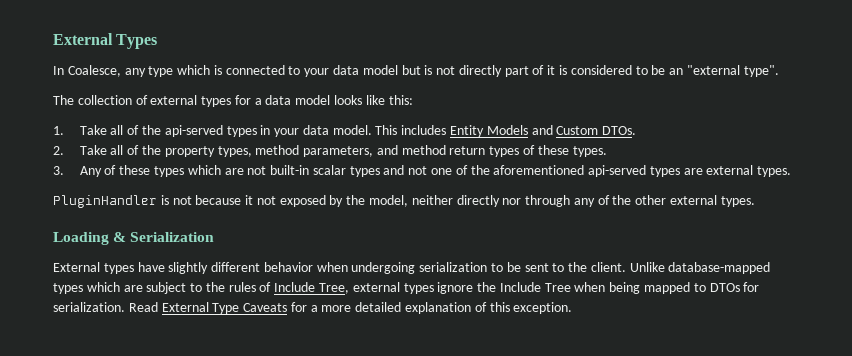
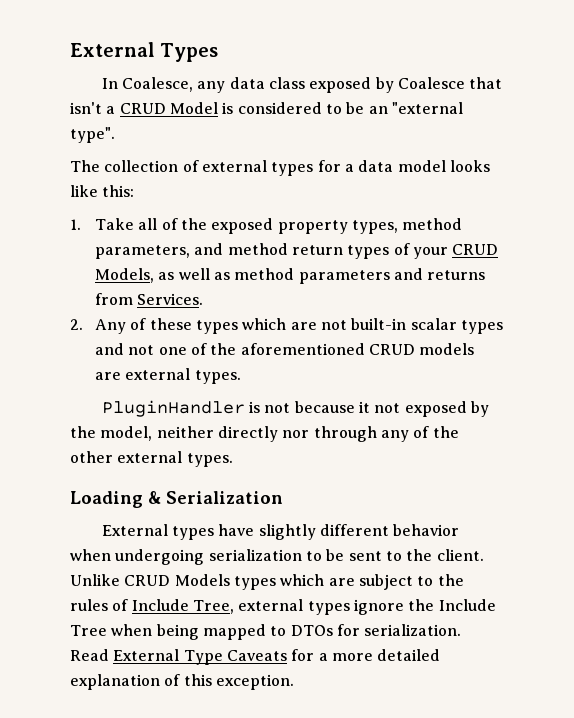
- In Coalesce, any type which is connected to your data model but is not directly part of it is considered to be an "external type".
+ In Coalesce, any data class exposed by Coalesce that isn't a CRUD Model is considered to be an "external type".
- 1. Take all of the api-served types in your data model. This includes Entity Models and Custom DTOs.
- 2. Take all of the property types, method parameters, and method return types of these types.
- 3. Any of these types which are not built-in scalar types and not one of the aforementioned api-served types are external types.
+ 1. Take all of the exposed property types, method parameters, and method return types of your CRUD Models, as well as method parameters and returns from Services.
+ 2. Any of these types which are not built-in scalar types and not one of the aforementioned CRUD models are external types.
- Unlike database-mapped types which are subject to the rules of Include Tree, external types ignore the Include Tree when being mapped to DTOs for serialization.
+ Unlike CRUD Models types which are subject to the rules of Include Tree, external types ignore the Include Tree when being mapped to DTOs for serialization.

